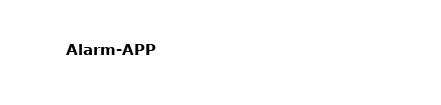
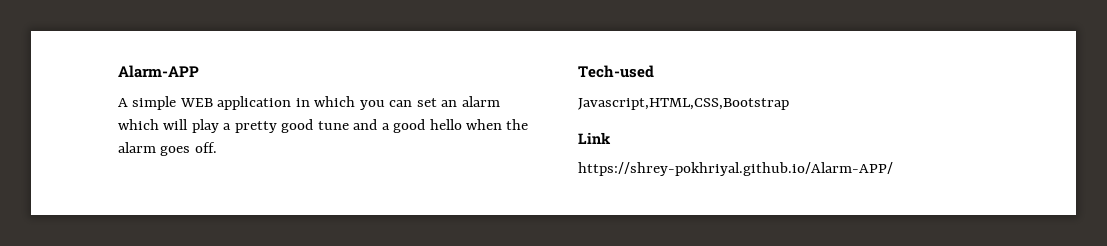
+ A simple WEB application in which you can set an alarm which will play a pretty good tune and a good hello when the alarm goes off.
+ Tech-used
+ Javascript,HTML,CSS,Bootstrap
+ Link
+ https://shrey-pokhriyal.github.io/Alarm-APP/

